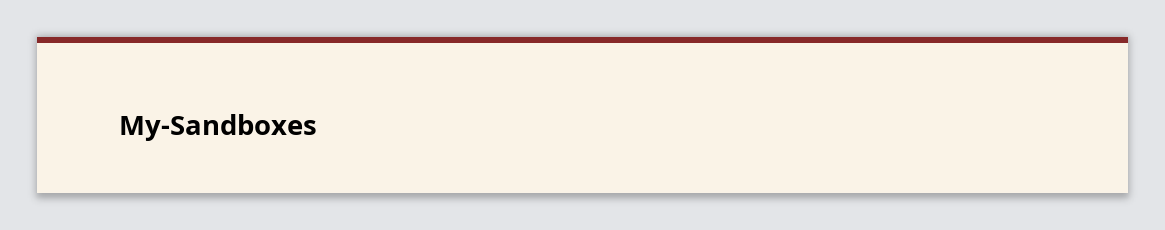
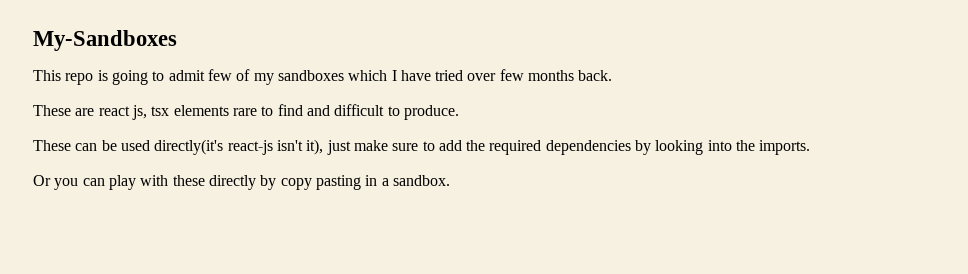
+ This repo is going to admit few of my sandboxes which I have tried over few months back.
+ These are react js, tsx elements rare to find and difficult to produce.
+ These can be used directly(it's react-js isn't it), just make sure to add the required dependencies by looking into the imports.
+ Or you can play with these directly by copy pasting in a sandbox.

